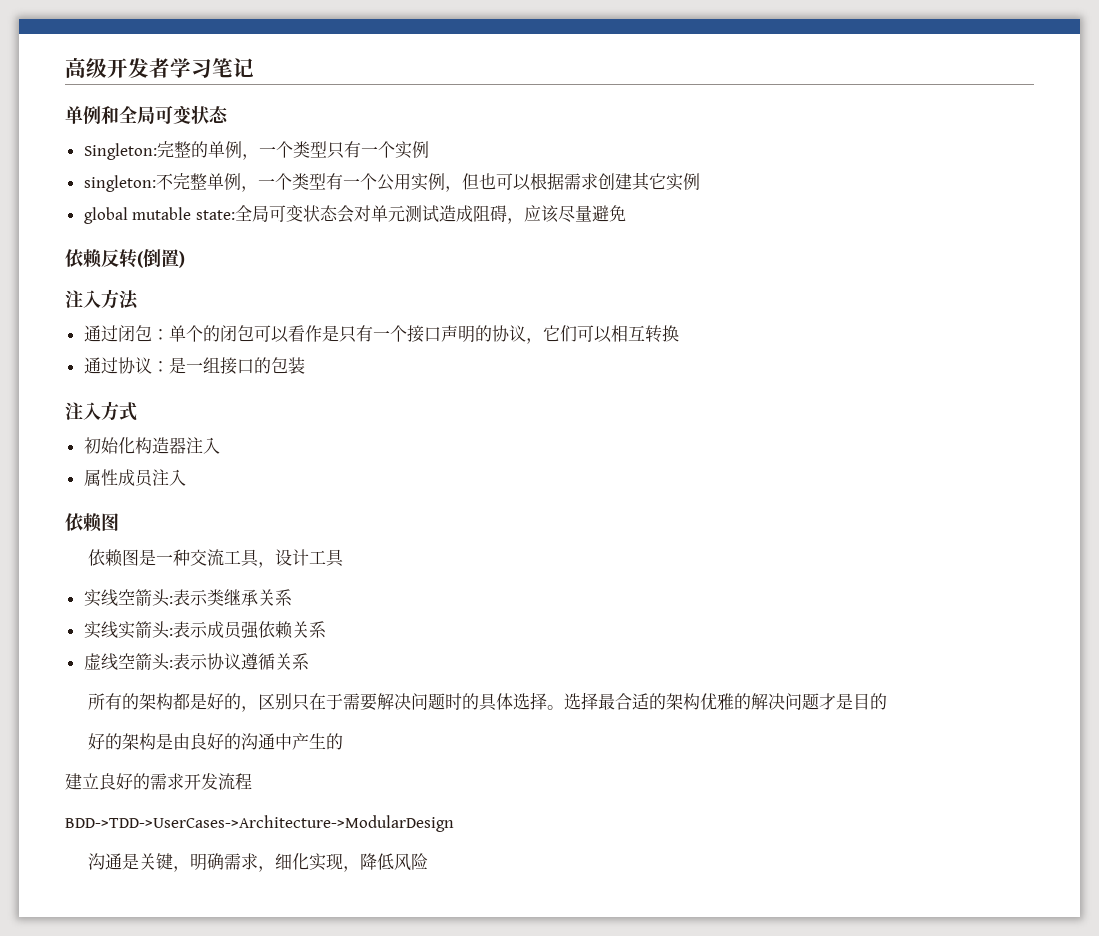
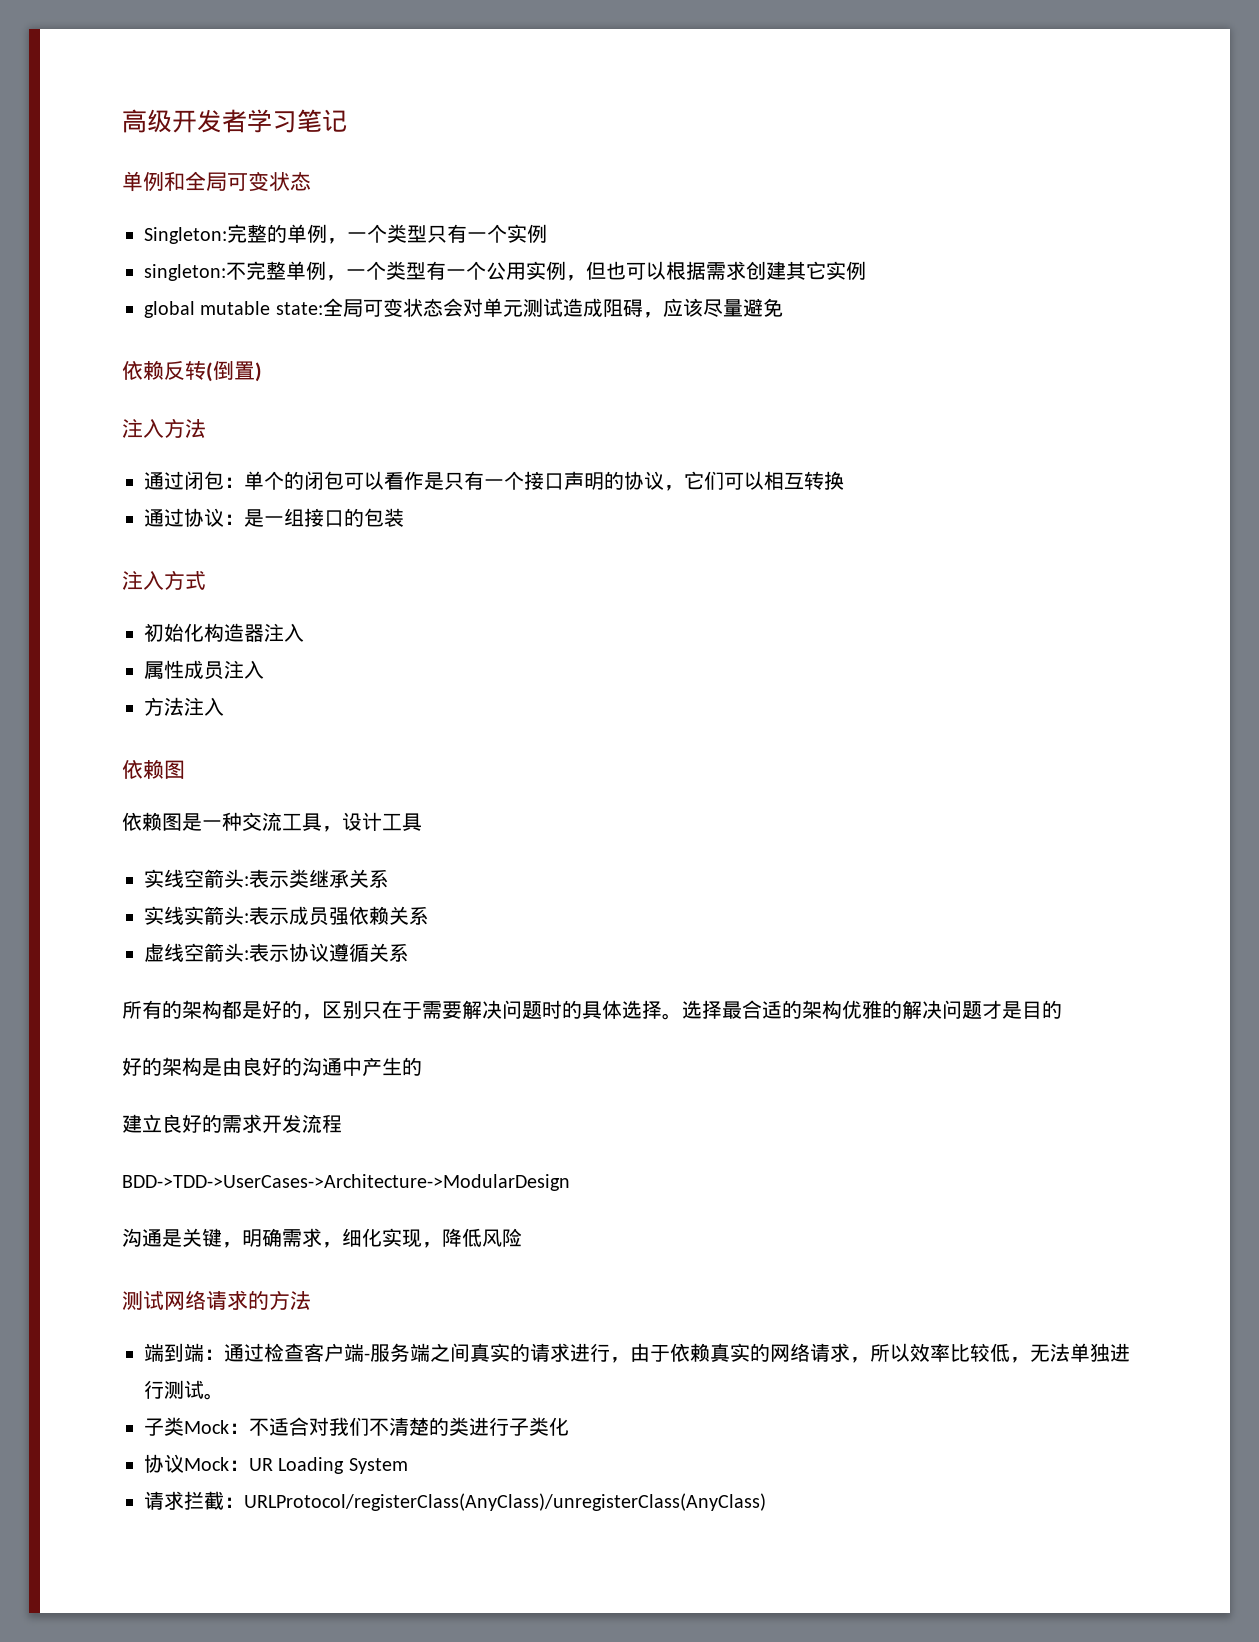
+ 方法注入
+ 测试网络请求的方法
+ 端到端：通过检查客户端-服务端之间真实的请求进行，由于依赖真实的网络请求，所以效率比较低，无法单独进行测试。
+ 子类Mock：不适合对我们不清楚的类进行子类化
+ 协议Mock：UR Loading System
+ 请求拦截：URLProtocol/registerClass(AnyClass)/unregisterClass(AnyClass)

